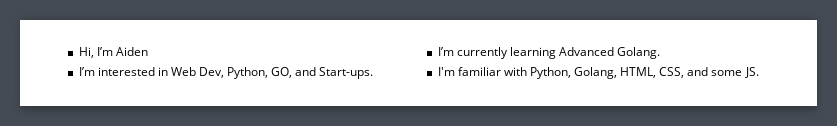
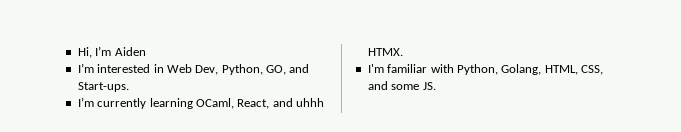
- I’m currently learning Advanced Golang.
+ I’m currently learning OCaml, React, and uhhh HTMX.

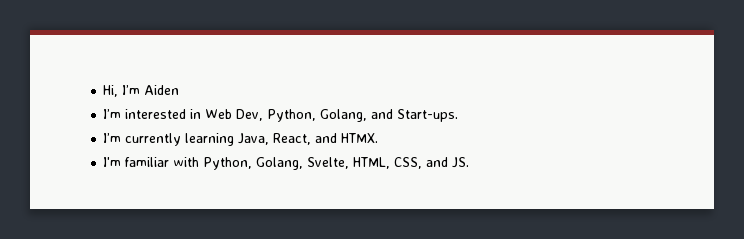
- I’m interested in Web Dev, Python, GO, and Start-ups.
+ I’m interested in Web Dev, Python, Golang, and Start-ups.
- I’m currently learning OCaml, React, and uhhh HTMX.
+ I’m currently learning Java, React, and HTMX.
- I'm familiar with Python, Golang, HTML, CSS, and some JS.
+ I'm familiar with Python, Golang, Svelte, HTML, CSS, and JS.

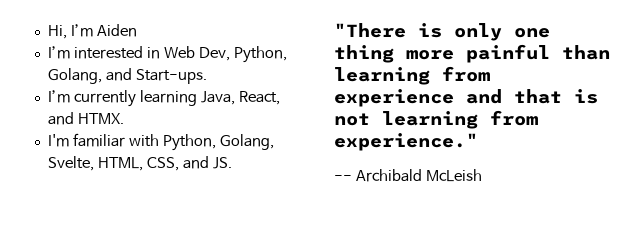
+ "There is only one thing more painful than learning from experience and that is not learning from experience."
+ -- Archibald McLeish

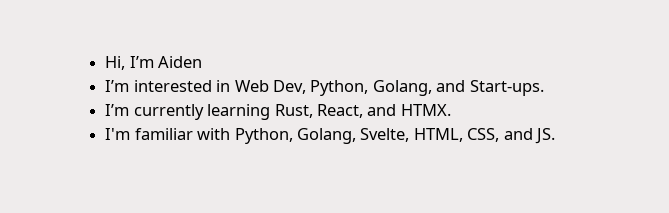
- I’m currently learning Java, React, and HTMX.
+ I’m currently learning Rust, React, and HTMX.
- "There is only one thing more painful than learning from experience and that is not learning from experience."
- -- Archibald McLeish

